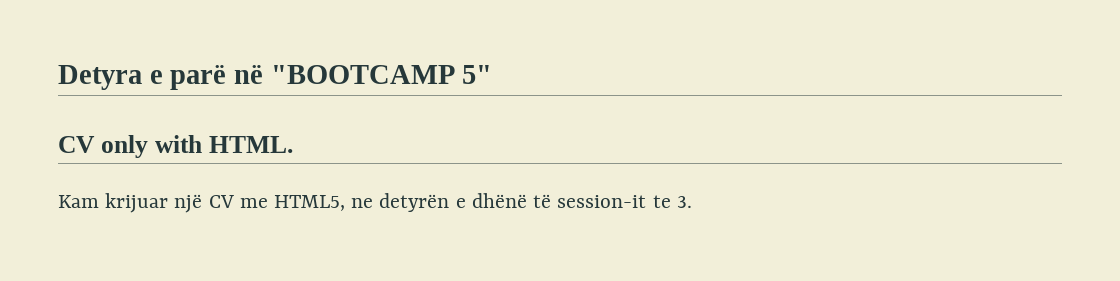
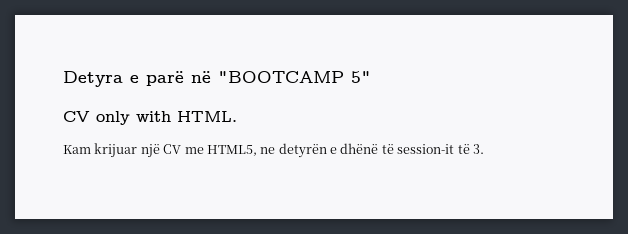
- Kam krijuar një CV me HTML5, ne detyrën e dhënë të session-it te 3.
+ Kam krijuar një CV me HTML5, ne detyrën e dhënë të session-it të 3.

